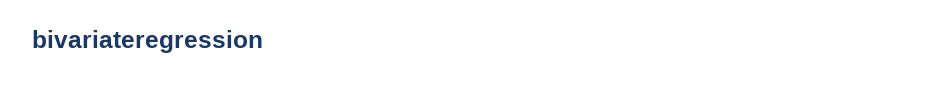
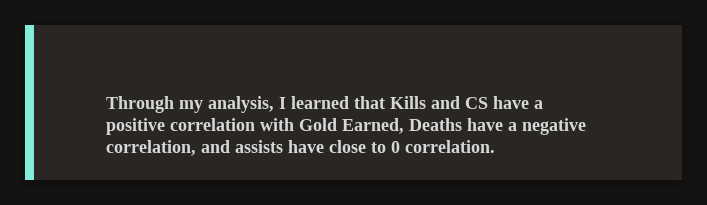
- bivariateregression
+ Through my analysis, I learned that Kills and CS have a positive correlation with Gold Earned, Deaths have a negative correlation, and assists have close to 0 correlation.

